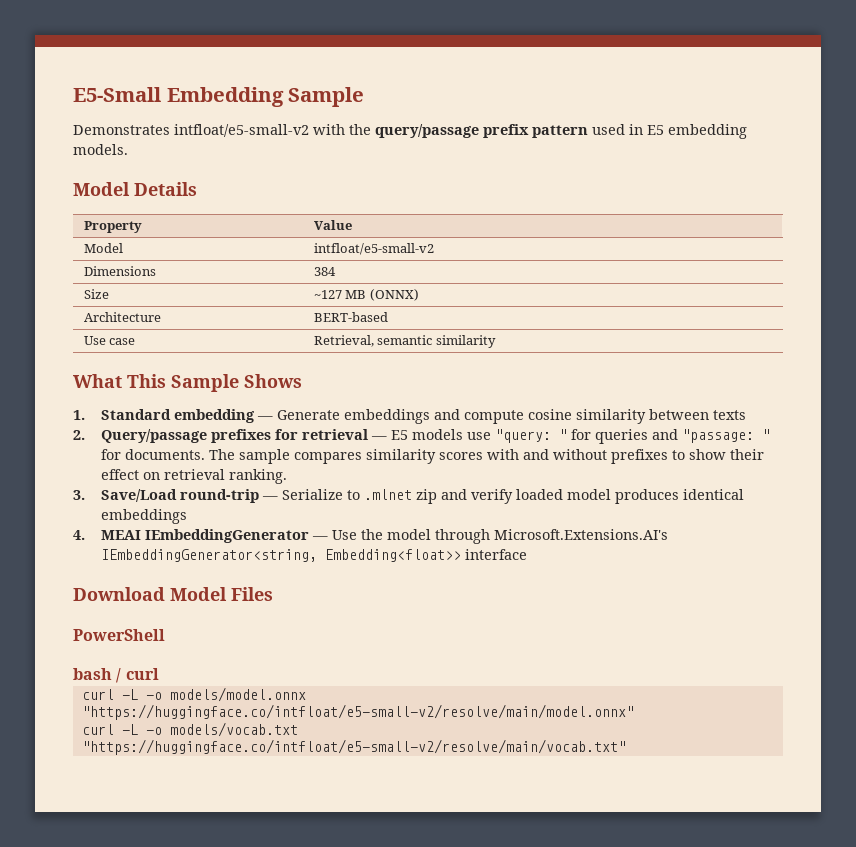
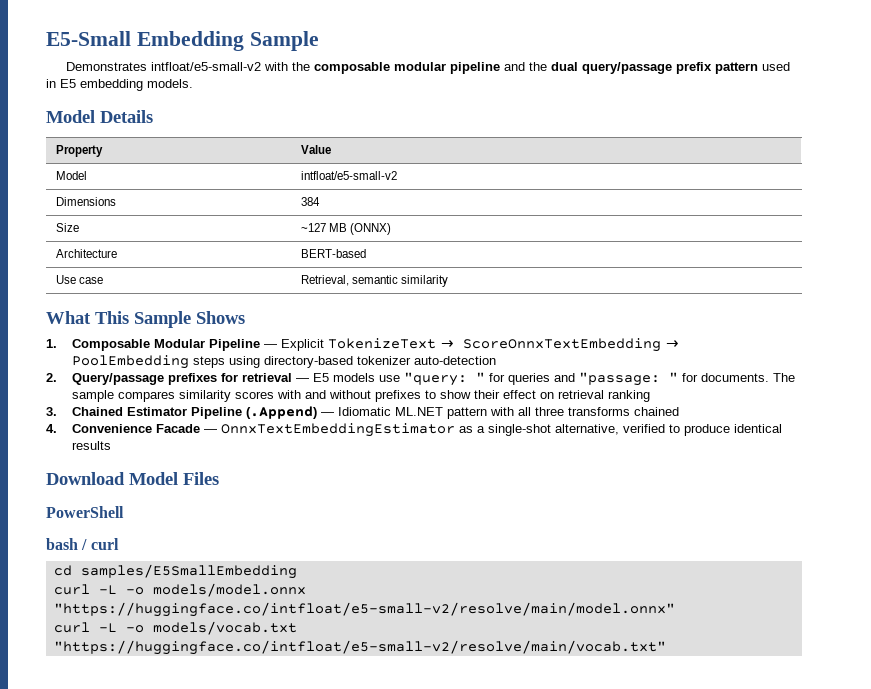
- Demonstrates intfloat/e5-small-v2 with the query/passage prefix pattern used in E5 embedding models.
+ Demonstrates intfloat/e5-small-v2 with the composable modular pipeline and the dual query/passage prefix pattern used in E5 embedding models.
- 1. Standard embedding — Generate embeddings and compute cosine similarity between texts
+ 1. Composable Modular Pipeline — Explicit TokenizeText → ScoreOnnxTextEmbedding → PoolEmbedding steps using directory-based tokenizer auto-detection
- The sample compares similarity scores with and without prefixes to show their effect on retrieval ranking.
+ The sample compares similarity scores with and without prefixes to show their effect on retrieval ranking
- 3. Save/Load round-trip — Serialize to .mlnet zip and verify loaded model produces identical embeddings
- 4. MEAI IEmbeddingGenerator — Use the model through Microsoft.Extensions.AI's IEmbeddingGenerator<string, Embedding<float>> interface
+ 3. Chained Estimator Pipeline (.Append) — Idiomatic ML.NET pattern with all three transforms chained
+ 4. Convenience Facade — OnnxTextEmbeddingEstimator as a single-shot alternative, verified to produce identical results
+ cd samples/E5SmallEmbedding

